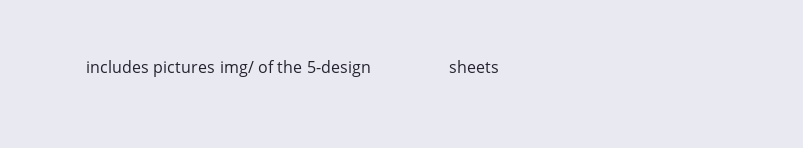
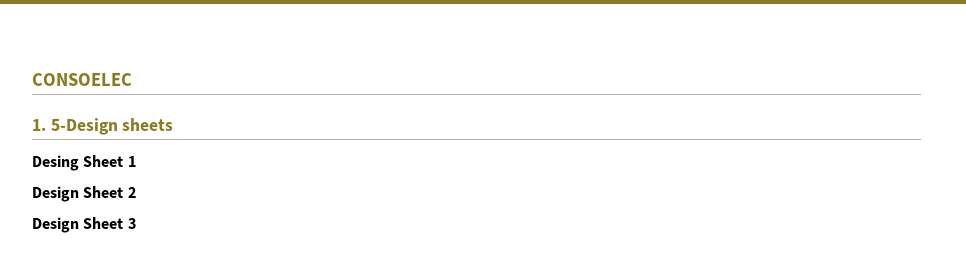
- includes pictures img/ of the 5-design sheets
+ CONSOELEC
+ 1. 5-Design sheets
+ Desing Sheet 1
+ Design Sheet 2
+ Design Sheet 3

